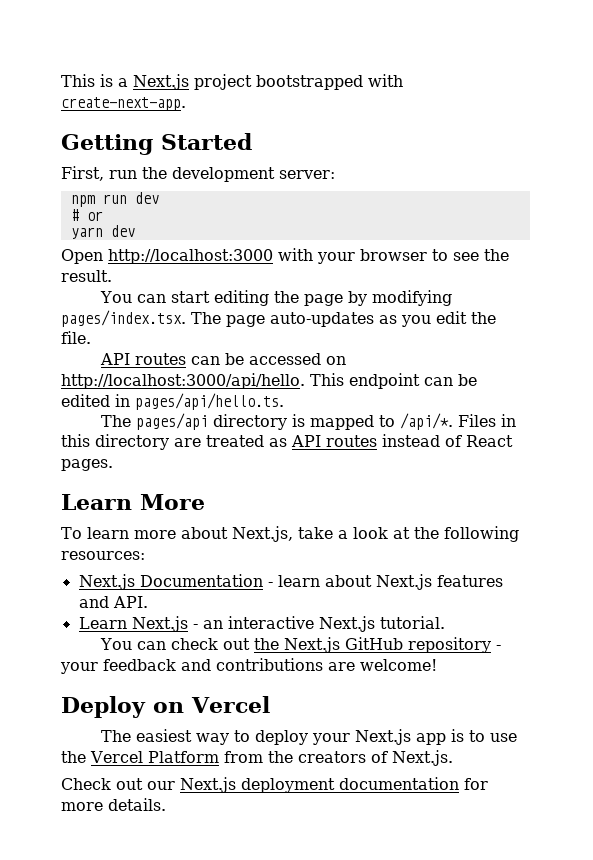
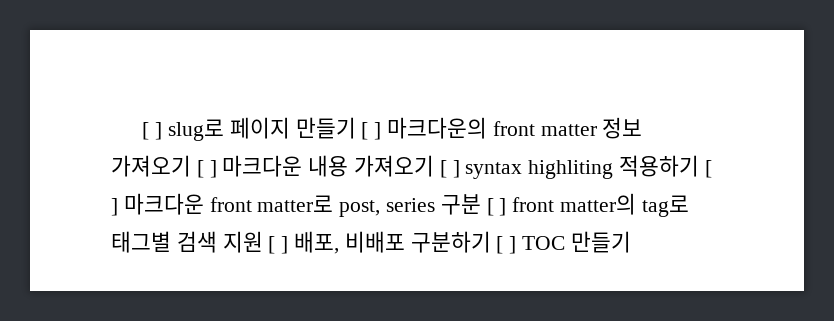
- This is a Next.js project bootstrapped with create-next-app.
- Getting Started
- First, run the development server:
- npm run dev
- # or
- yarn dev
- Open http://localhost:3000 with your browser to see the result.
- You can start editing the page by modifying pages/index.tsx. The page auto-updates as you edit the file.
- API routes can be accessed on http://localhost:3000/api/hello. This endpoint can be edited in pages/api/hello.ts.
- The pages/api directory is mapped to /api/*. Files in this directory are treated as API routes instead of React pages.
- Learn More
- To learn more about Next.js, take a look at the following resources:
- Next.js Documentation - learn about Next.js features and API.
- Learn Next.js - an interactive Next.js tutorial.
- You can check out the Next.js GitHub repository - your feedback and contributions are welcome!
- Deploy on Vercel
- The easiest way to deploy your Next.js app is to use the Vercel Platform from the creators of Next.js.
- Check out our Next.js deployment documentation for more details.
+ [ ] slug로 페이지 만들기 [ ] 마크다운의 front matter 정보 가져오기 [ ] 마크다운 내용 가져오기 [ ] syntax highliting 적용하기 [ ] 마크다운 front matter로 post, series 구분 [ ] front matter의 tag로 태그별 검색 지원 [ ] 배포, 비배포 구분하기 [ ] TOC 만들기

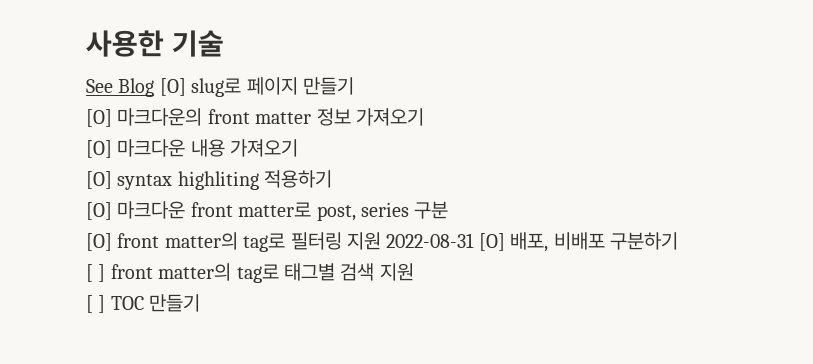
- [ ] slug로 페이지 만들기 [ ] 마크다운의 front matter 정보 가져오기 [ ] 마크다운 내용 가져오기 [ ] syntax highliting 적용하기 [ ] 마크다운 front matter로 post, series 구분 [ ] front matter의 tag로 태그별 검색 지원 [ ] 배포, 비배포 구분하기 [ ] TOC 만들기
+ 사용한 기술
+ See Blog [O] slug로 페이지 만들기
+ [O] 마크다운의 front matter 정보 가져오기
+ [O] 마크다운 내용 가져오기
+ [O] syntax highliting 적용하기
+ [O] 마크다운 front matter로 post, series 구분
+ [O] front matter의 tag로 필터링 지원 2022-08-31 [O] 배포, 비배포 구분하기
+ [ ] front matter의 tag로 태그별 검색 지원
+ [ ] TOC 만들기

